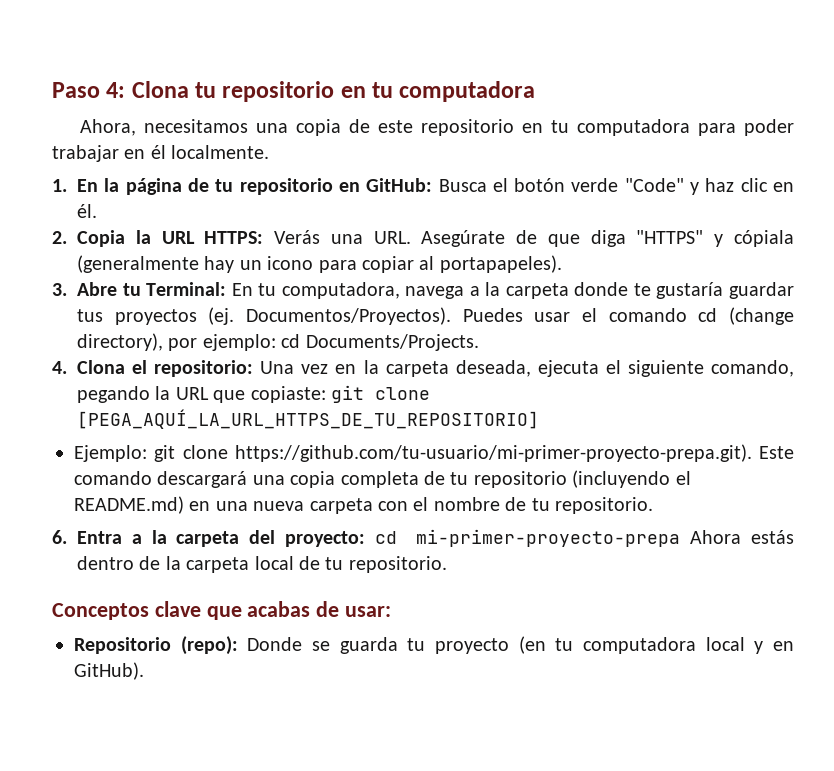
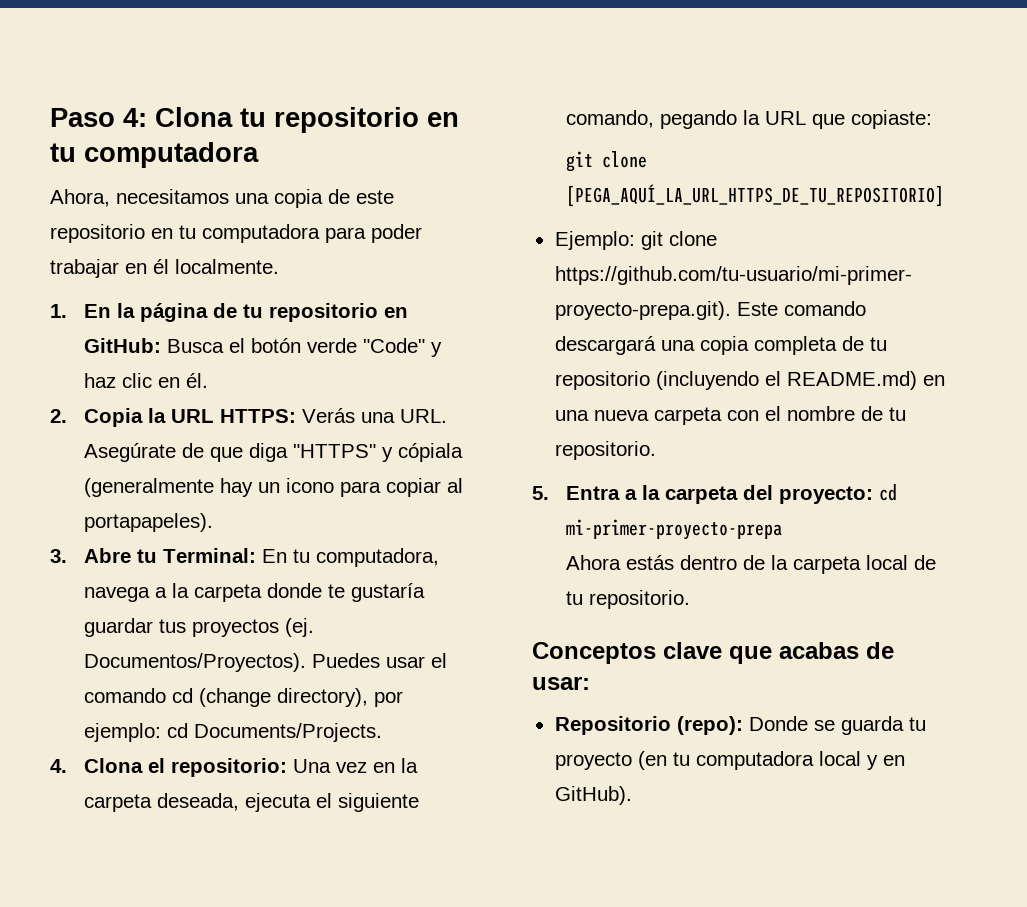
- 4. Clona el repositorio: Una vez en la carpeta deseada, ejecuta el siguiente comando, pegando la URL que copiaste: git clone [PEGA_AQUÍ_LA_URL_HTTPS_DE_TU_REPOSITORIO]
+ 4. Clona el repositorio: Una vez en la carpeta deseada, ejecuta el siguiente comando, pegando la URL que copiaste:
+ git clone [PEGA_AQUÍ_LA_URL_HTTPS_DE_TU_REPOSITORIO]
- 6. Entra a la carpeta del proyecto: cd mi-primer-proyecto-prepa Ahora estás dentro de la carpeta local de tu repositorio.
+ 5. Entra a la carpeta del proyecto: cd mi-primer-proyecto-prepa
+ Ahora estás dentro de la carpeta local de tu repositorio.

